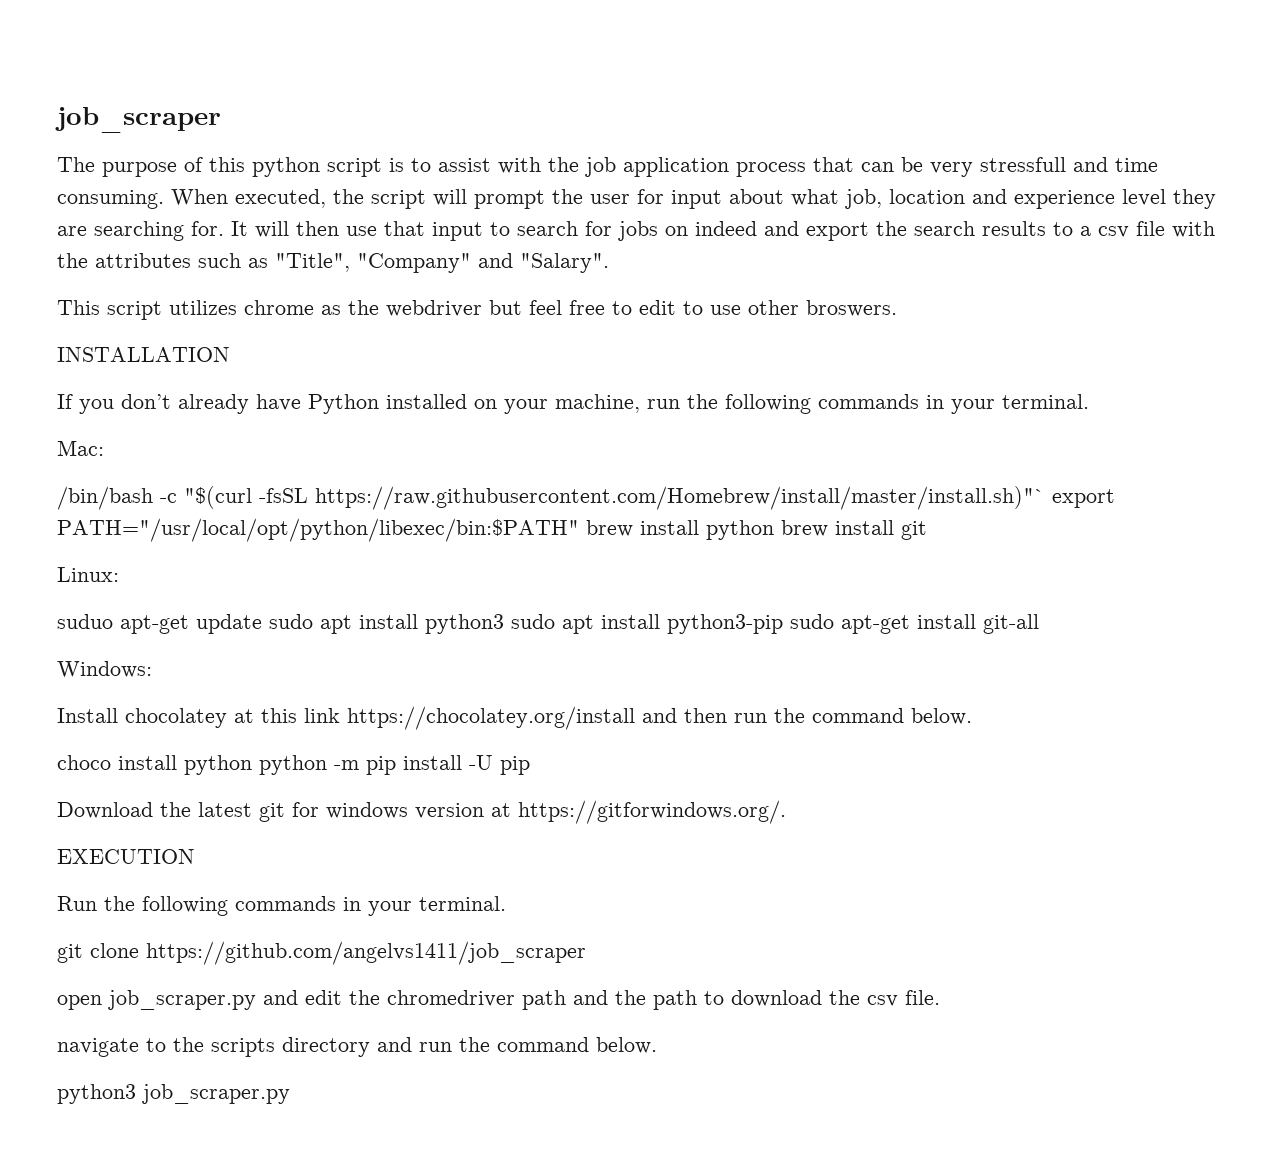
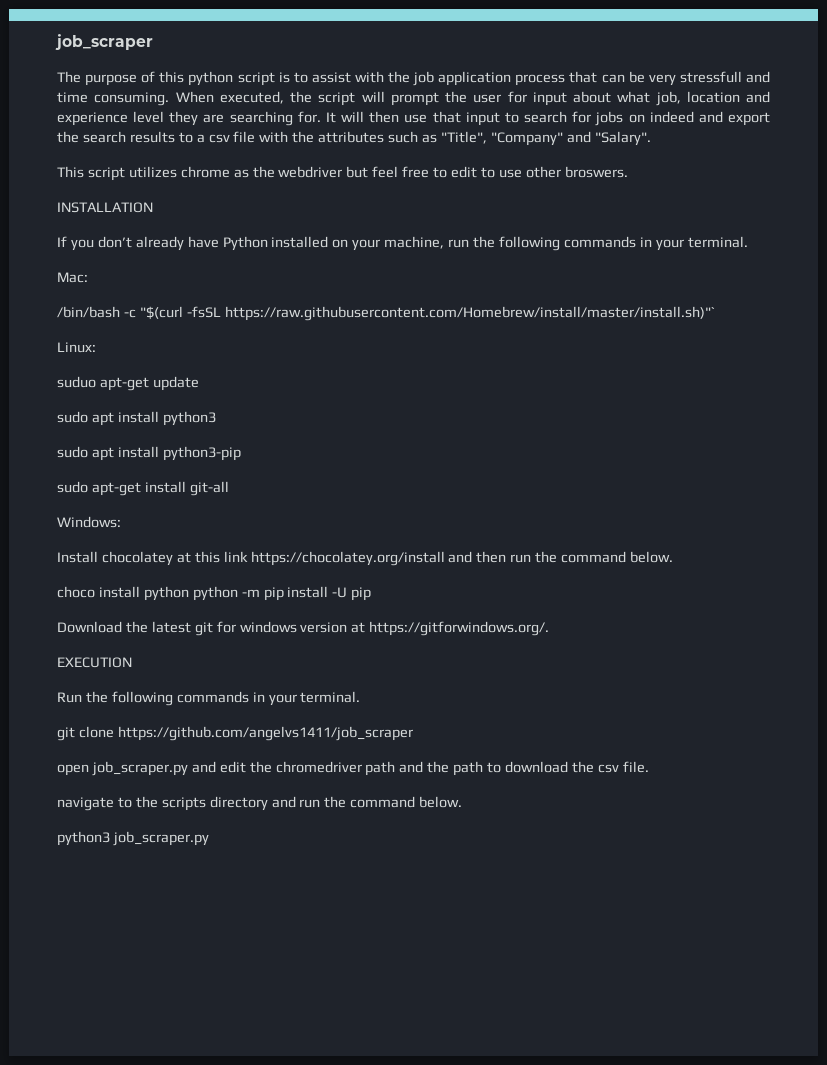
- /bin/bash -c "$(curl -fsSL https://raw.githubusercontent.com/Homebrew/install/master/install.sh)"` export PATH="/usr/local/opt/python/libexec/bin:$PATH" brew install python brew install git
+ /bin/bash -c "$(curl -fsSL https://raw.githubusercontent.com/Homebrew/install/master/install.sh)"`
- suduo apt-get update sudo apt install python3 sudo apt install python3-pip sudo apt-get install git-all
+ suduo apt-get update
+ sudo apt install python3
+ sudo apt install python3-pip
+ sudo apt-get install git-all

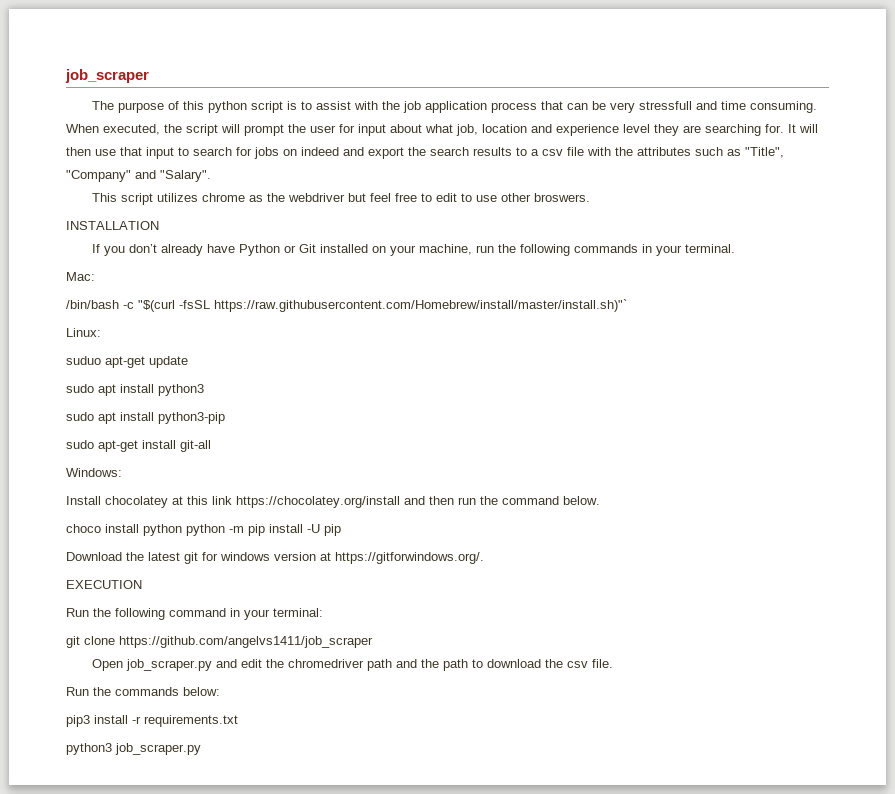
- If you don’t already have Python installed on your machine, run the following commands in your terminal.
+ If you don’t already have Python or Git installed on your machine, run the following commands in your terminal.
- Run the following commands in your terminal.
+ Run the following command in your terminal:
- open job_scraper.py and edit the chromedriver path and the path to download the csv file.
+ Open job_scraper.py and edit the chromedriver path and the path to download the csv file.
- navigate to the scripts directory and run the command below.
+ Run the commands below:
+ pip3 install -r requirements.txt

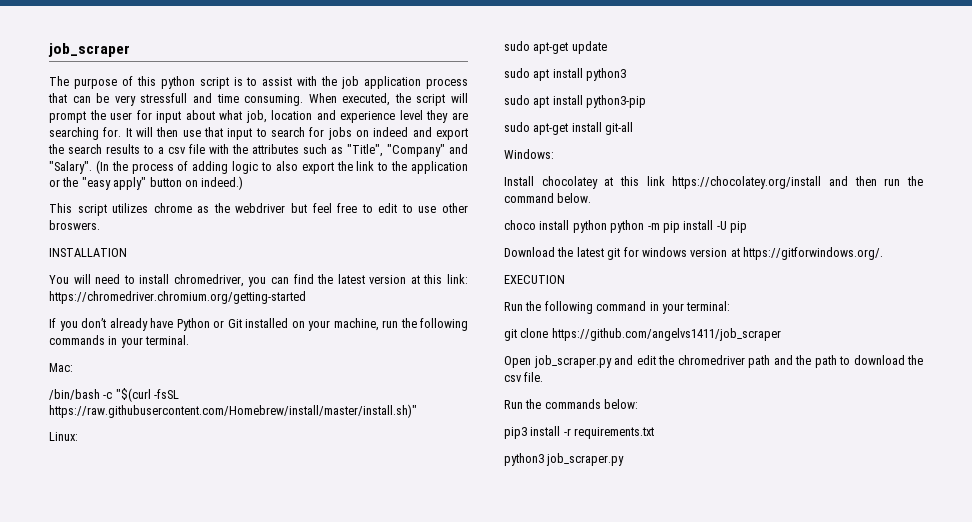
+ (In the process of adding logic to also export the link to the application or the "easy apply" button on indeed.)
+ You will need to install chromedriver, you can find the latest version at this link: https://chromedriver.chromium.org/getting-started
- /bin/bash -c "$(curl -fsSL https://raw.githubusercontent.com/Homebrew/install/master/install.sh)"`
+ /bin/bash -c "$(curl -fsSL https://raw.githubusercontent.com/Homebrew/install/master/install.sh)"
- suduo apt-get update
+ sudo apt-get update

